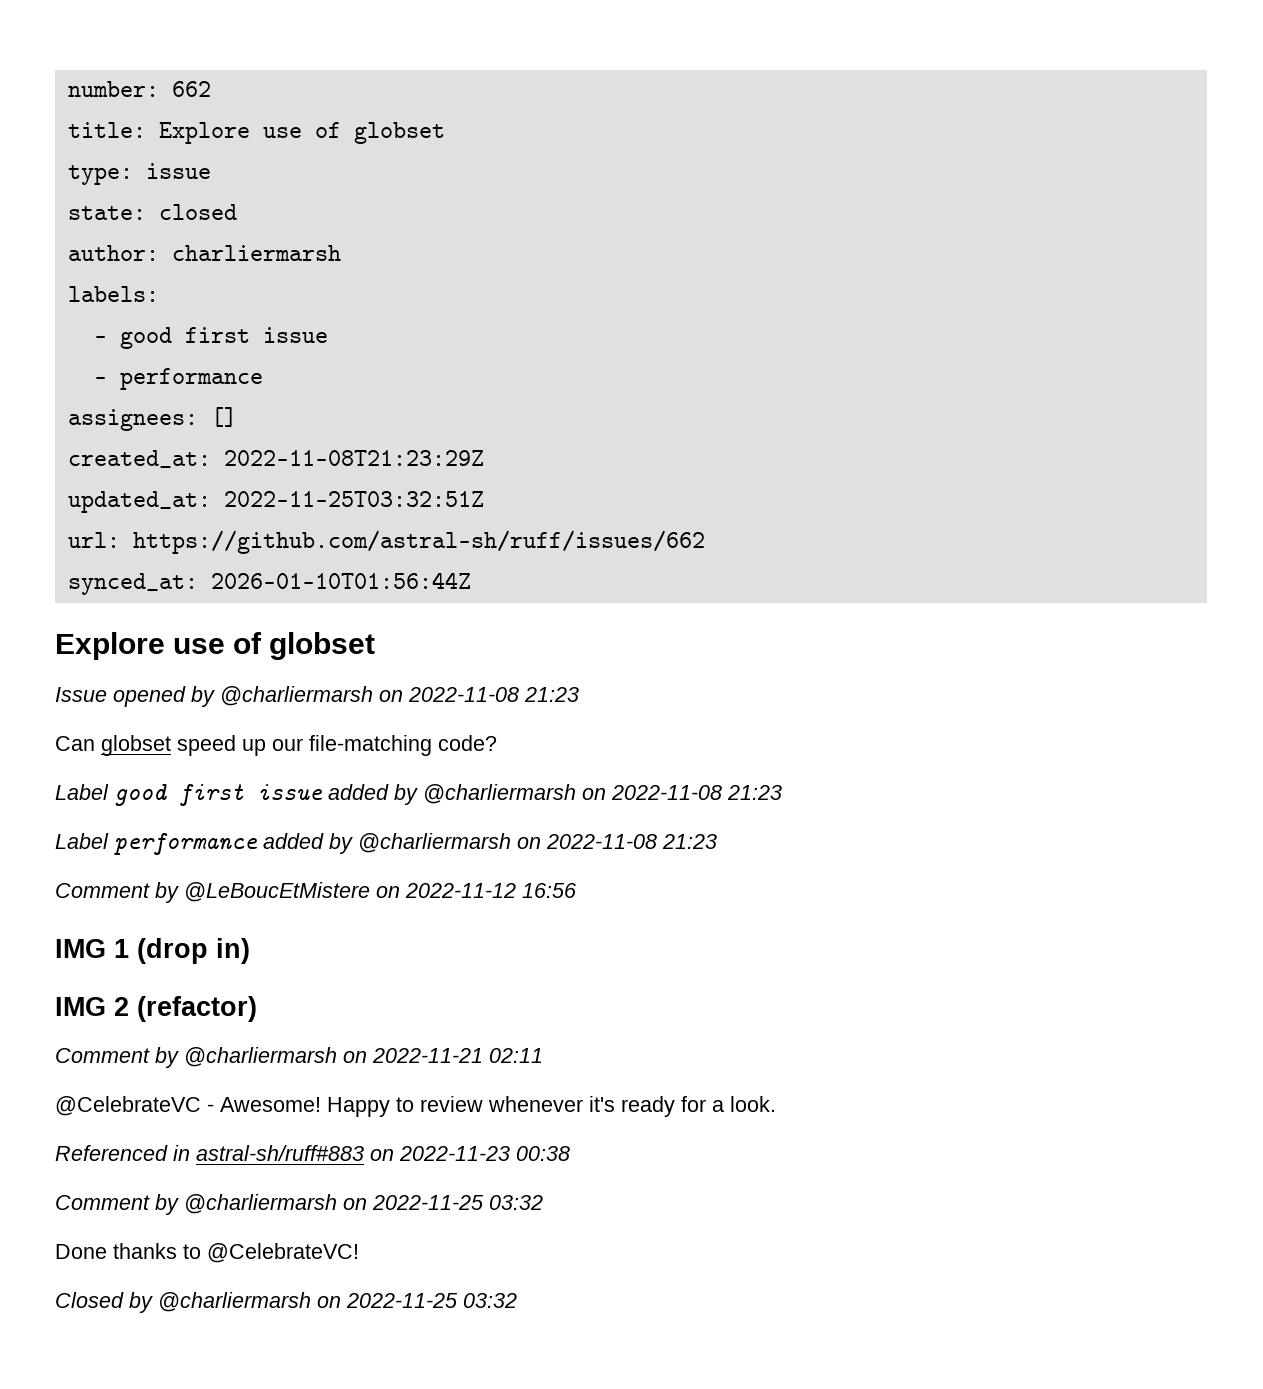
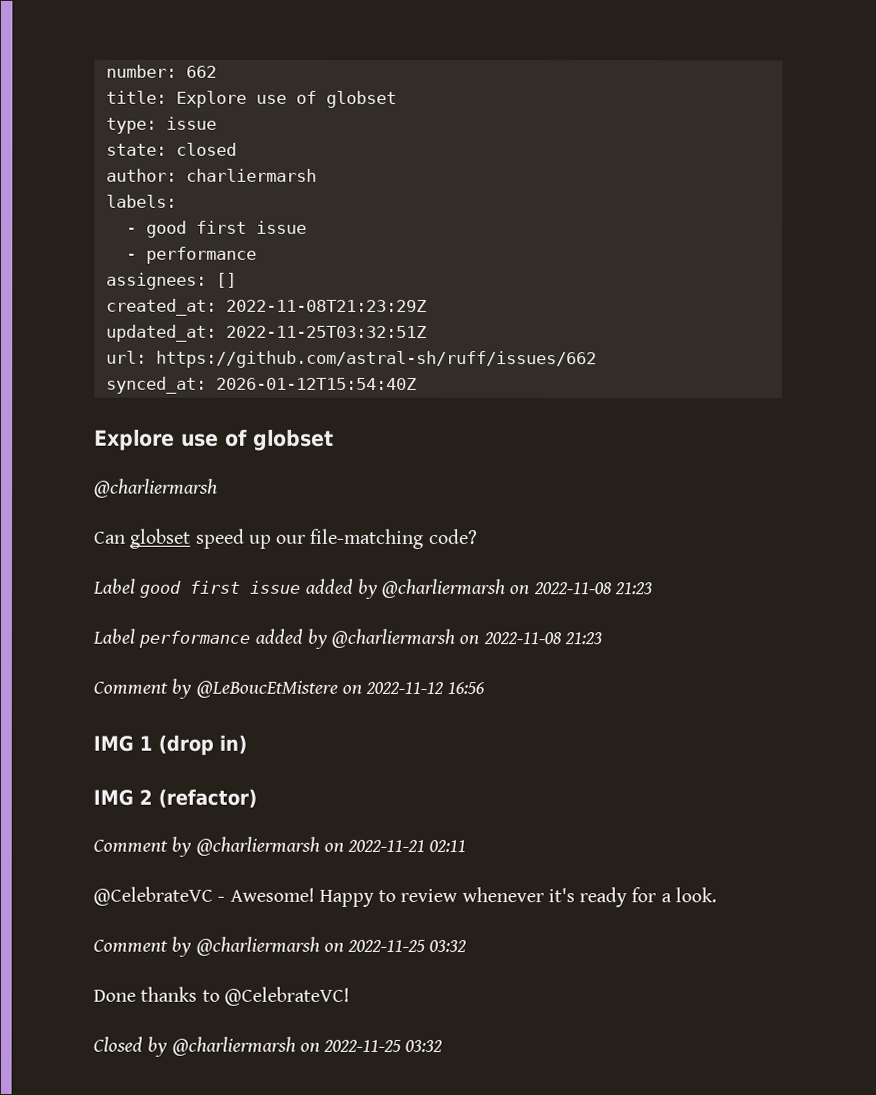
- synced_at: 2026-01-10T01:56:44Z
+ synced_at: 2026-01-12T15:54:40Z
  Explore use of globset
- Issue opened by @charliermarsh on 2022-11-08 21:23
+ @charliermarsh
- Referenced in astral-sh/ruff#883 on 2022-11-23 00:38

